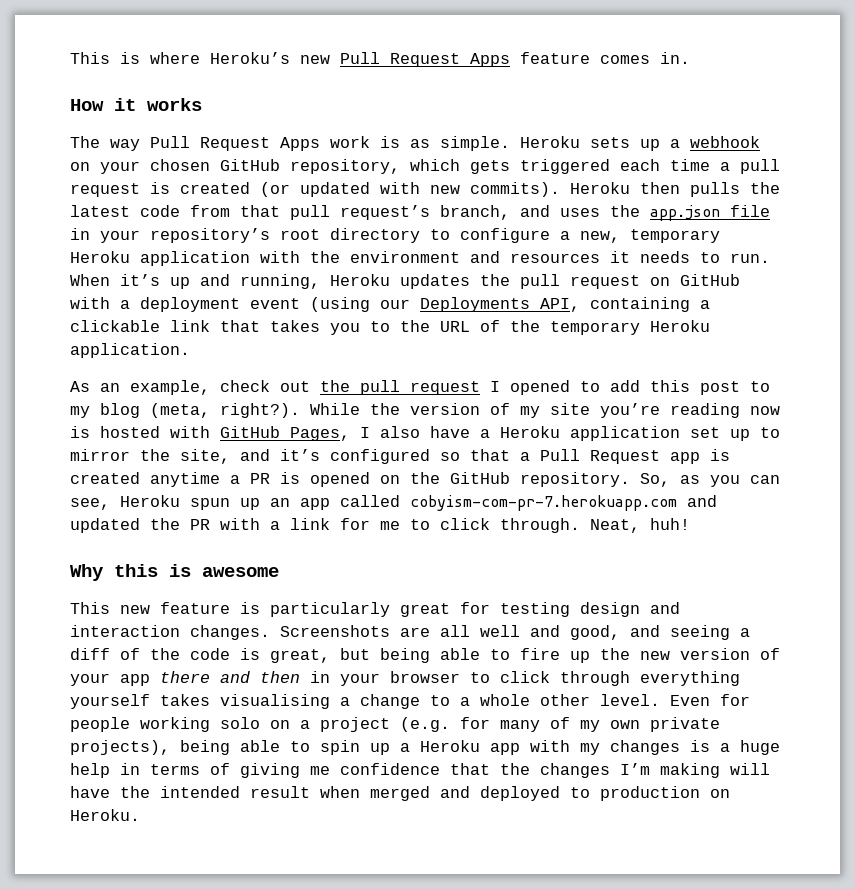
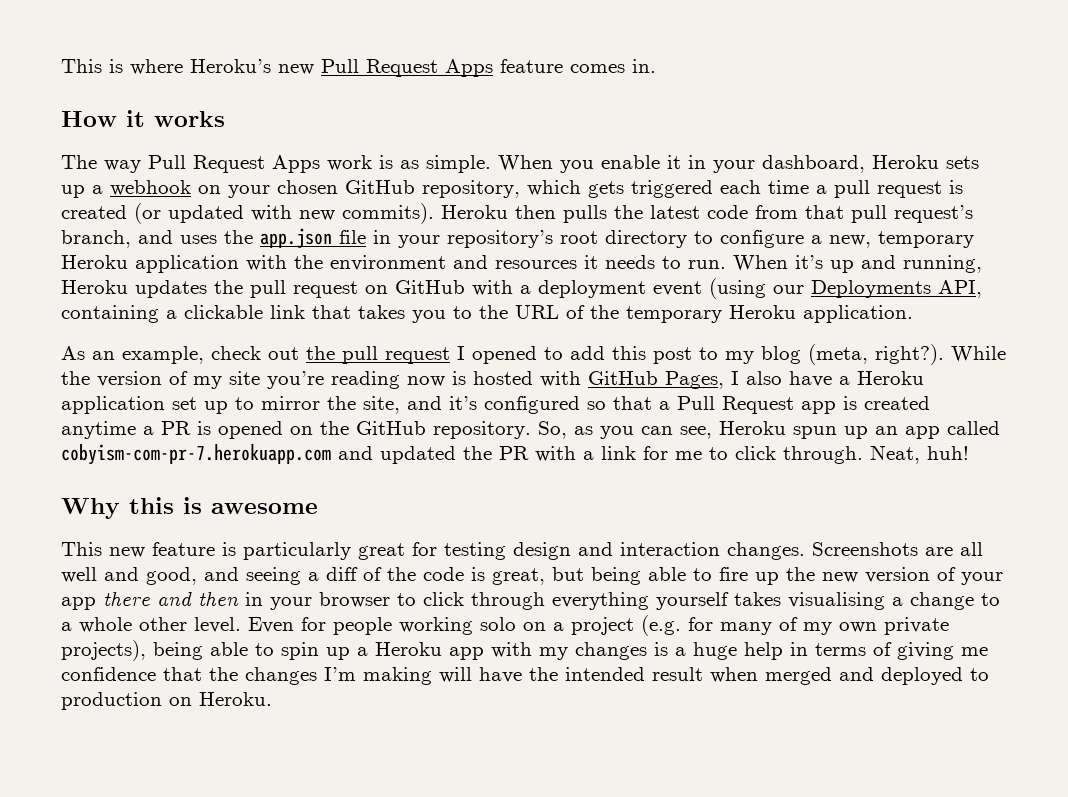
- Heroku sets up a webhook on your chosen GitHub repository, which gets triggered each time a pull request is created (or updated with new commits).
+ When you enable it in your dashboard, Heroku sets up a webhook on your chosen GitHub repository, which gets triggered each time a pull request is created (or updated with new commits).

